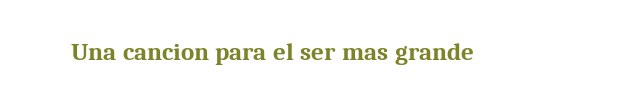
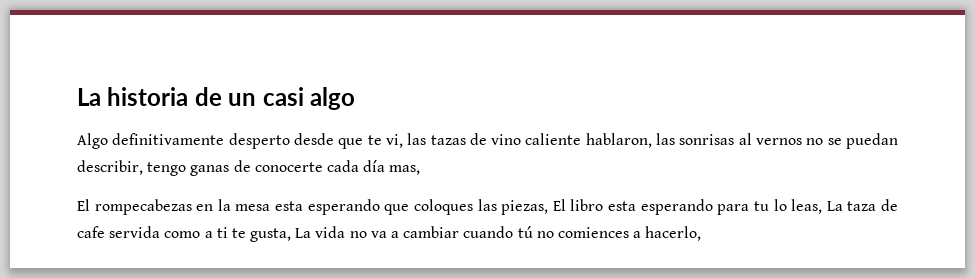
- Una cancion para el ser mas grande
+ La historia de un casi algo
+ Algo definitivamente desperto desde que te vi, las tazas de vino caliente hablaron, las sonrisas al vernos no se puedan describir, tengo ganas de conocerte cada día mas,
+ El rompecabezas en la mesa esta esperando que coloques las piezas, El libro esta esperando para tu lo leas, La taza de cafe servida como a ti te gusta, La vida no va a cambiar cuando tú no comiences a hacerlo,

